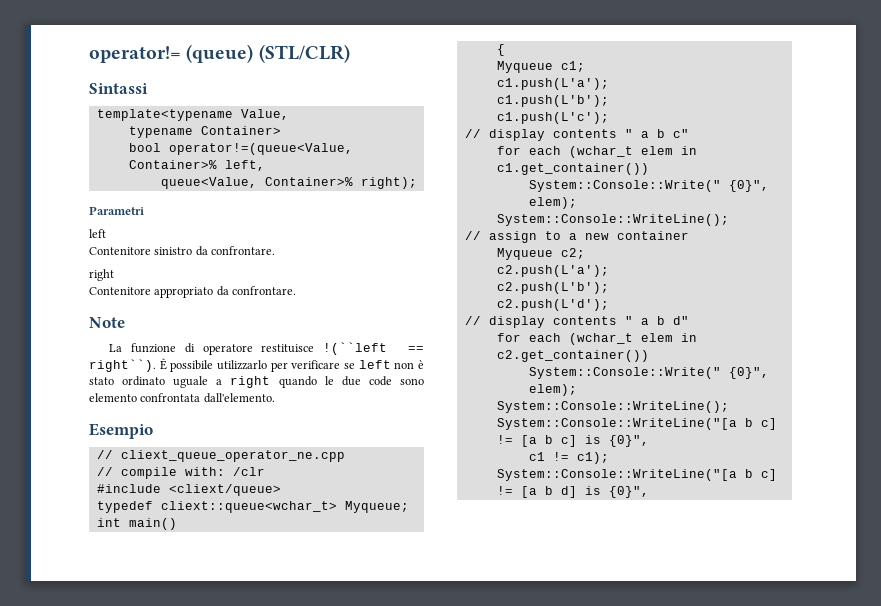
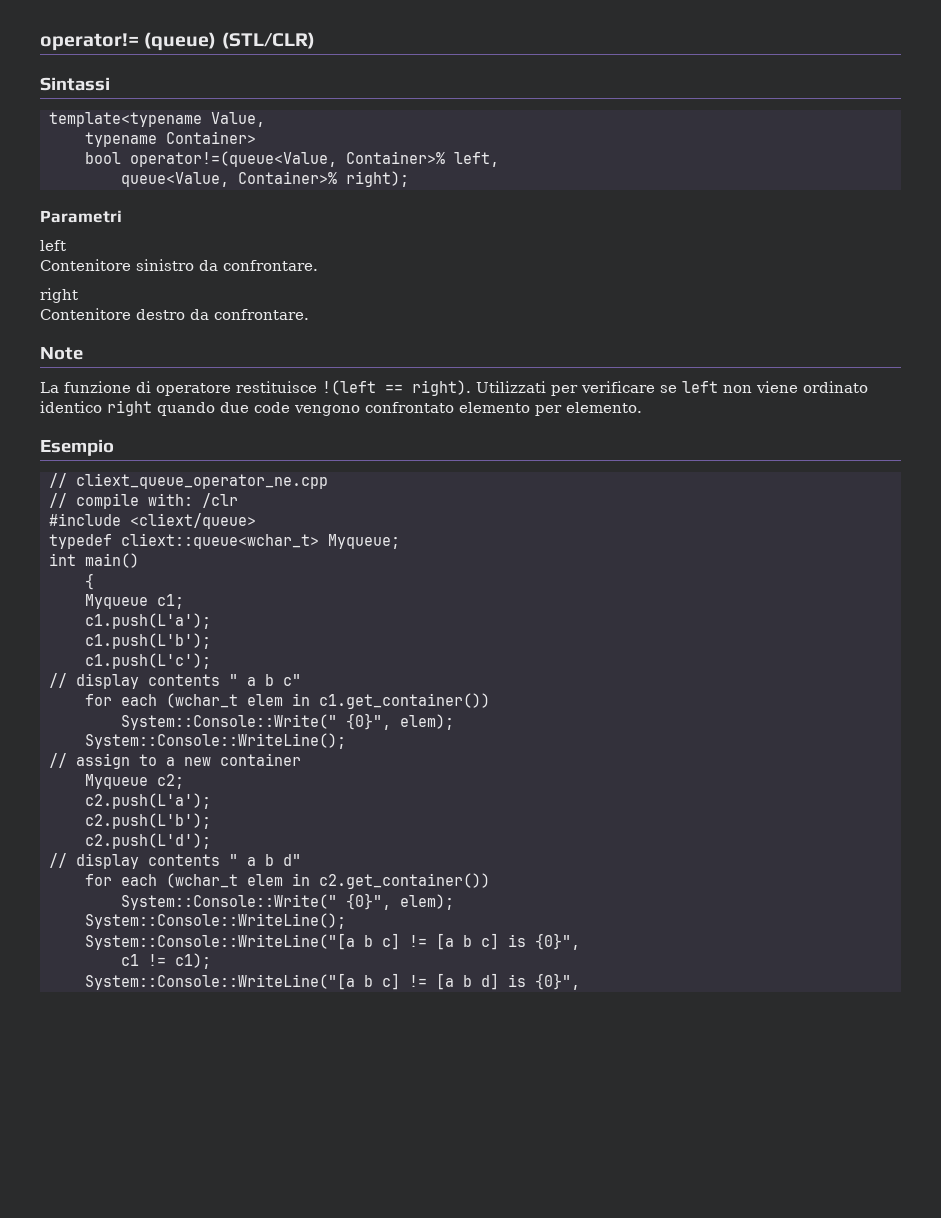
- Contenitore appropriato da confrontare.
+ Contenitore destro da confrontare.
- La funzione di operatore restituisce !(``left == right``). È possibile utilizzarlo per verificare se left non è stato ordinato uguale a right quando le due code sono elemento confrontata dall'elemento.
+ La funzione di operatore restituisce !(left == right). Utilizzati per verificare se left non viene ordinato identico right quando due code vengono confrontato elemento per elemento.

